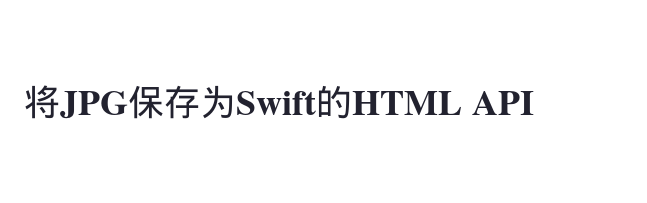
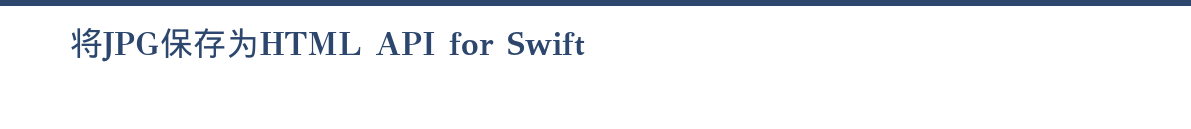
- 将JPG保存为Swift的HTML API
+ 将JPG保存为HTML API for Swift

